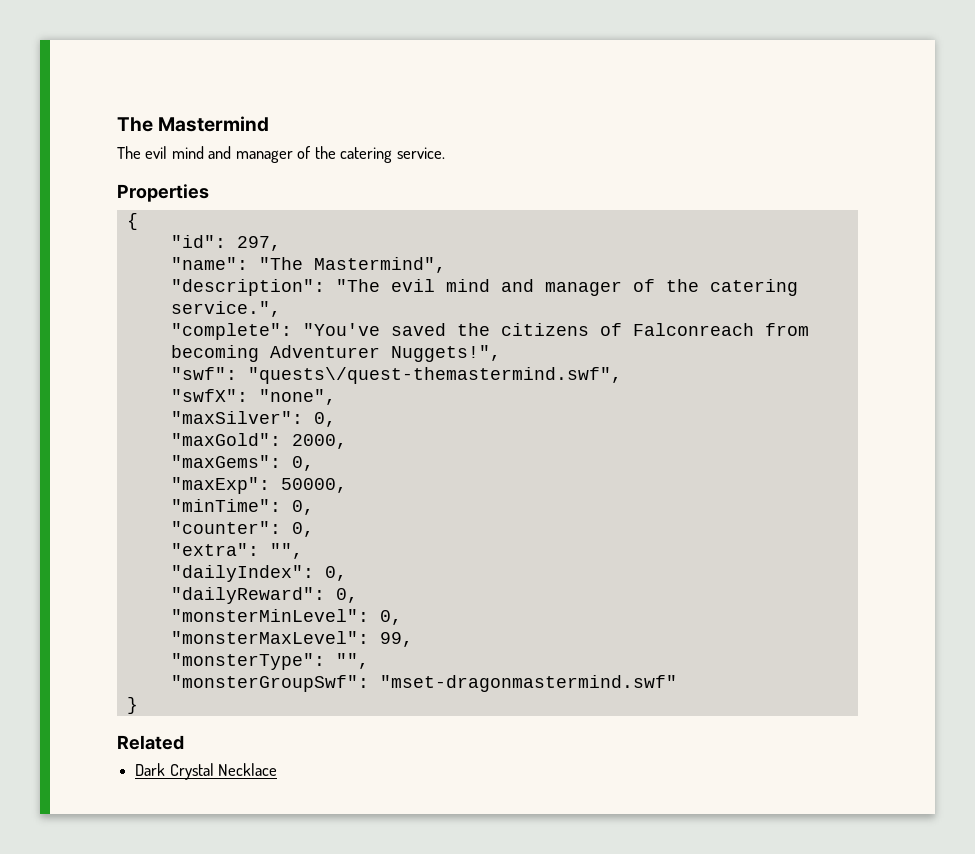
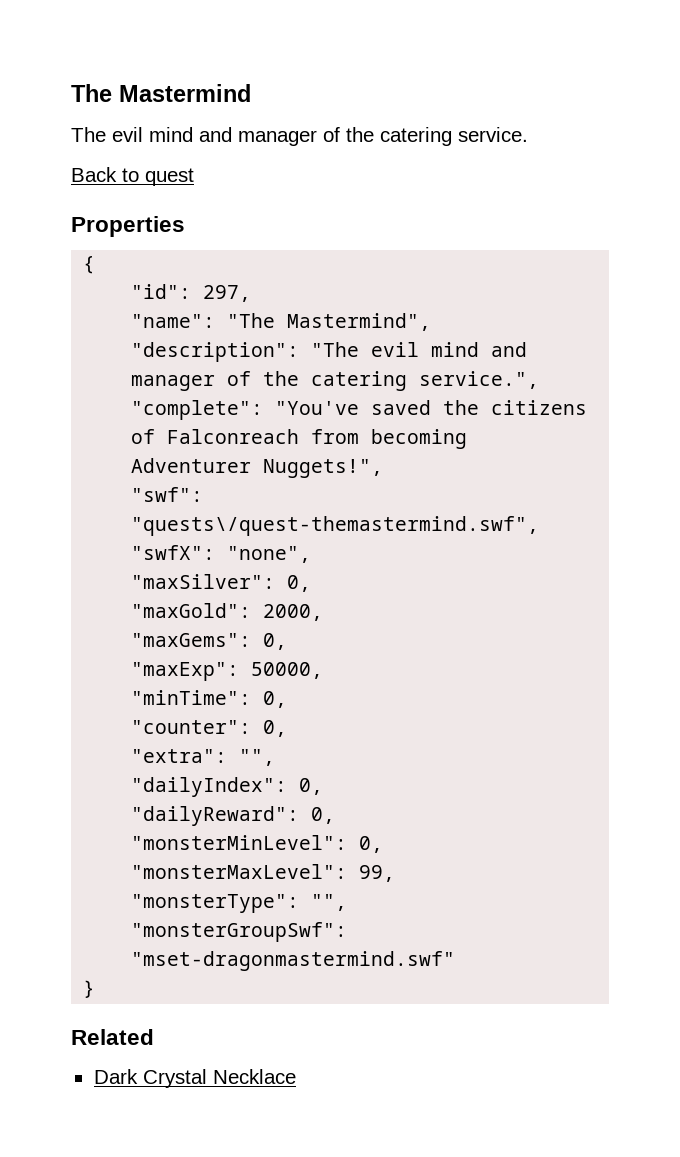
+ Back to quest

